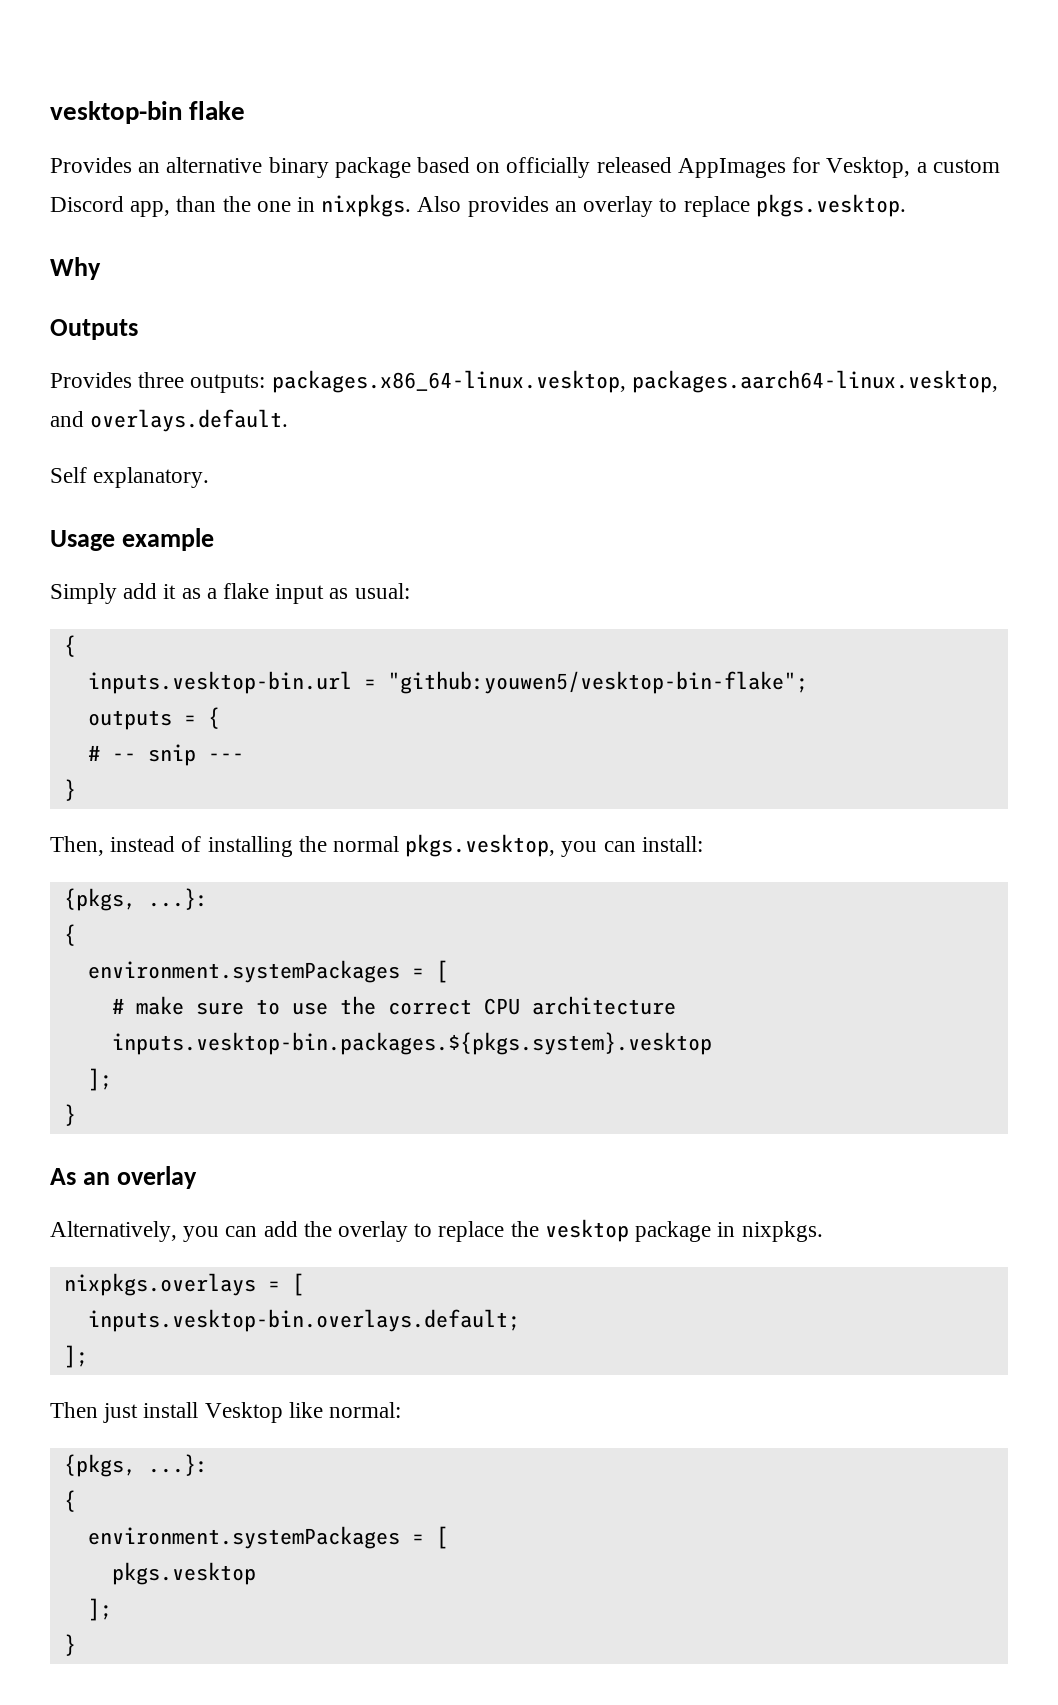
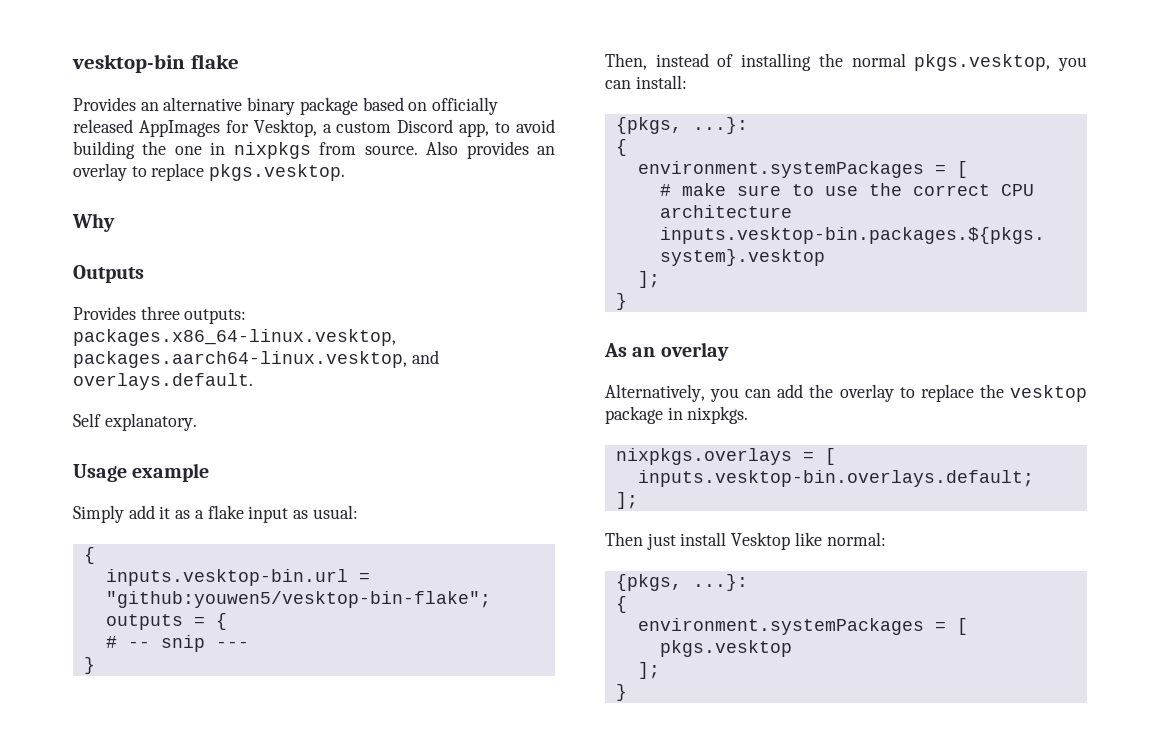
- Provides an alternative binary package based on officially released AppImages for Vesktop, a custom Discord app, than the one in nixpkgs.
+ Provides an alternative binary package based on officially released AppImages for Vesktop, a custom Discord app, to avoid building the one in nixpkgs from source.

